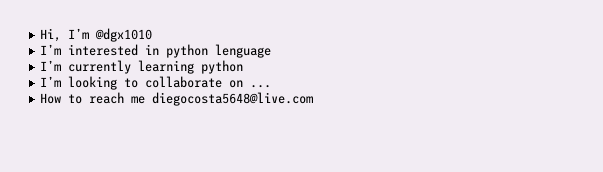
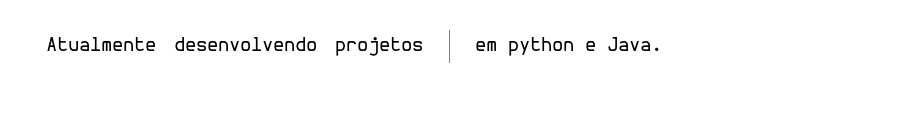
- Hi, I’m @dgx1010
- I’m interested in python lenguage
- I’m currently learning python
- I’m looking to collaborate on ...
- How to reach me diegocosta5648@live.com
+ Atualmente desenvolvendo projetos em python e Java.

